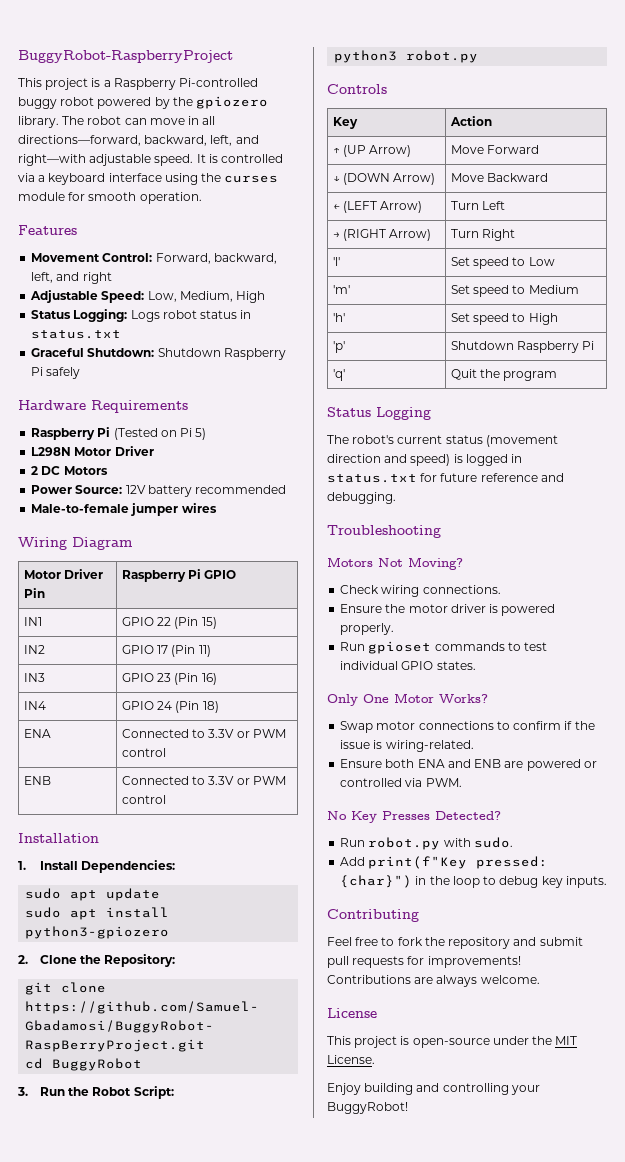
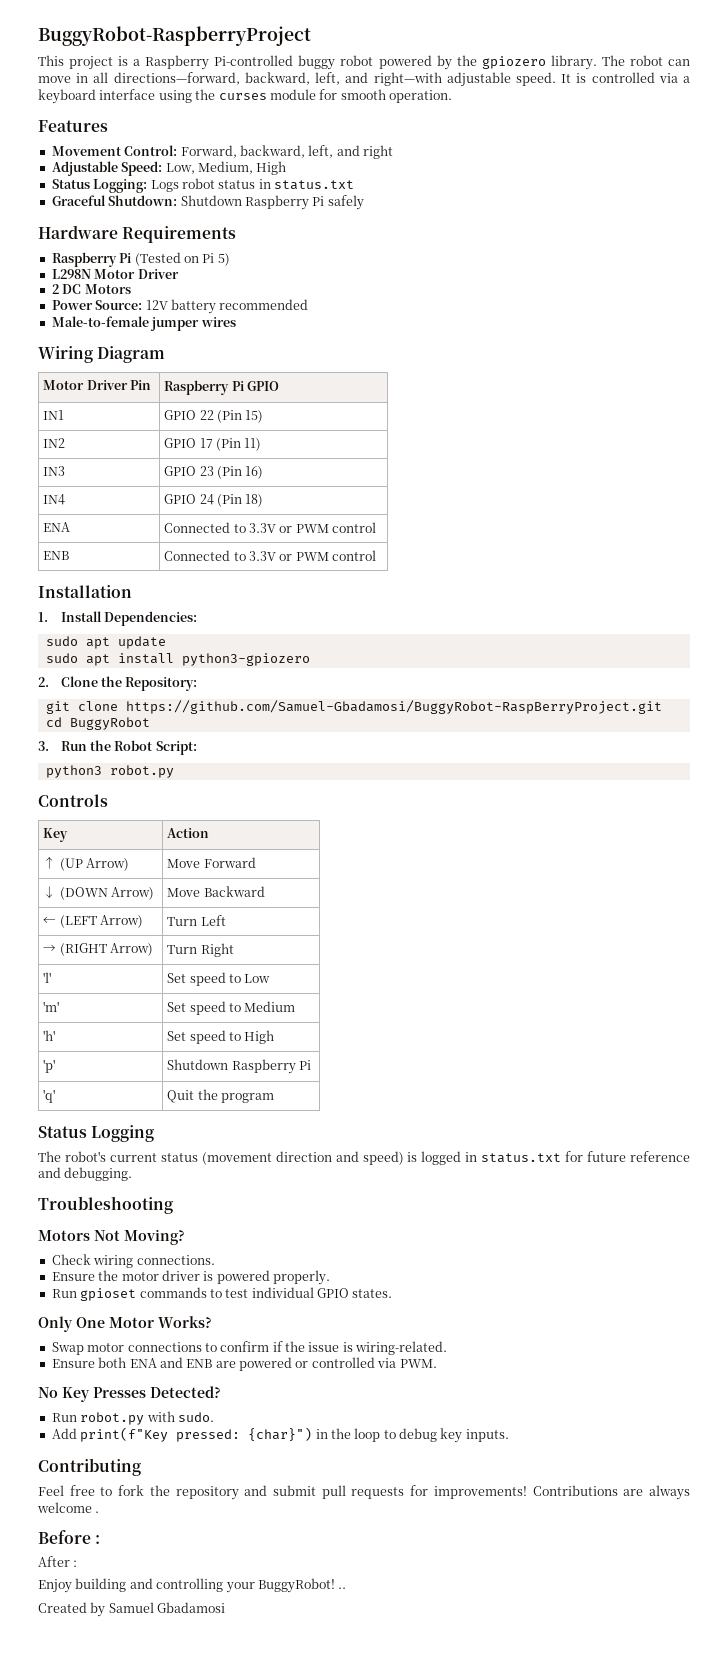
- Contributions are always welcome.
- License
- This project is open-source under the MIT License.
+ Contributions are always welcome .
+ Before :
+ After :
- Enjoy building and controlling your BuggyRobot!
+ Enjoy building and controlling your BuggyRobot! ..
+ Created by Samuel Gbadamosi

